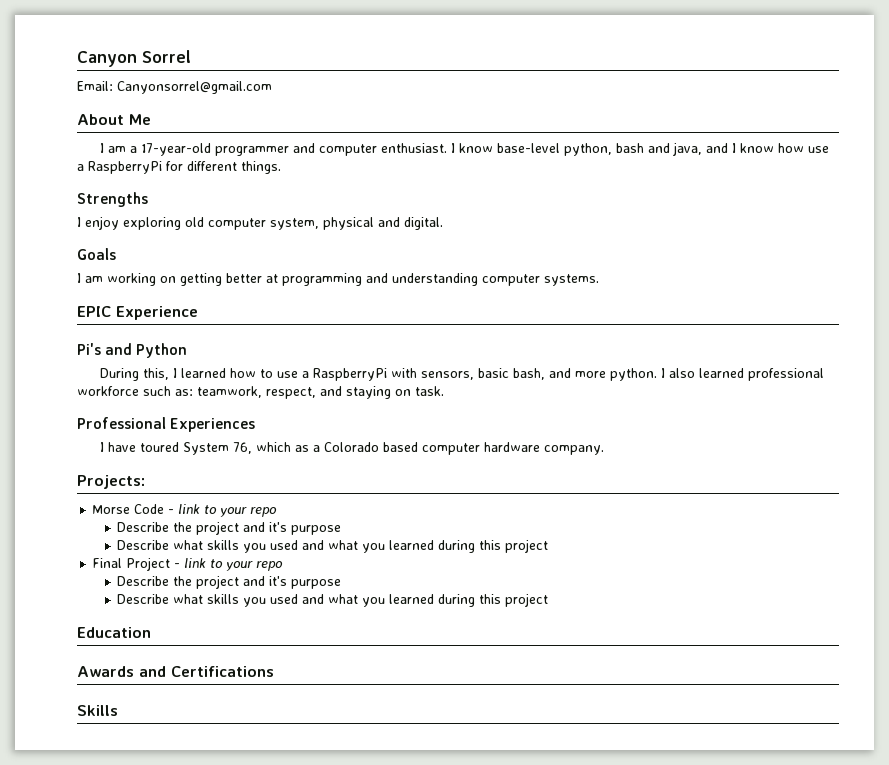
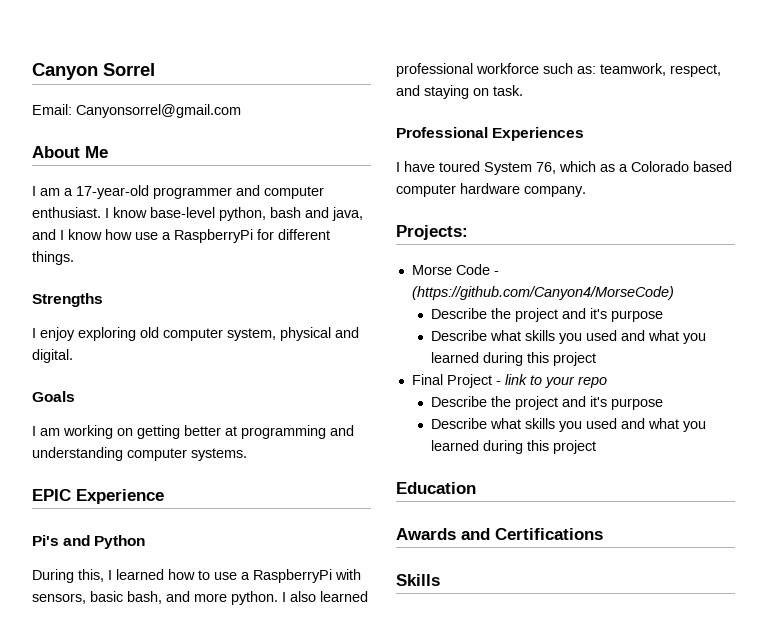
- Morse Code - link to your repo
+ Morse Code - (https://github.com/Canyon4/MorseCode)

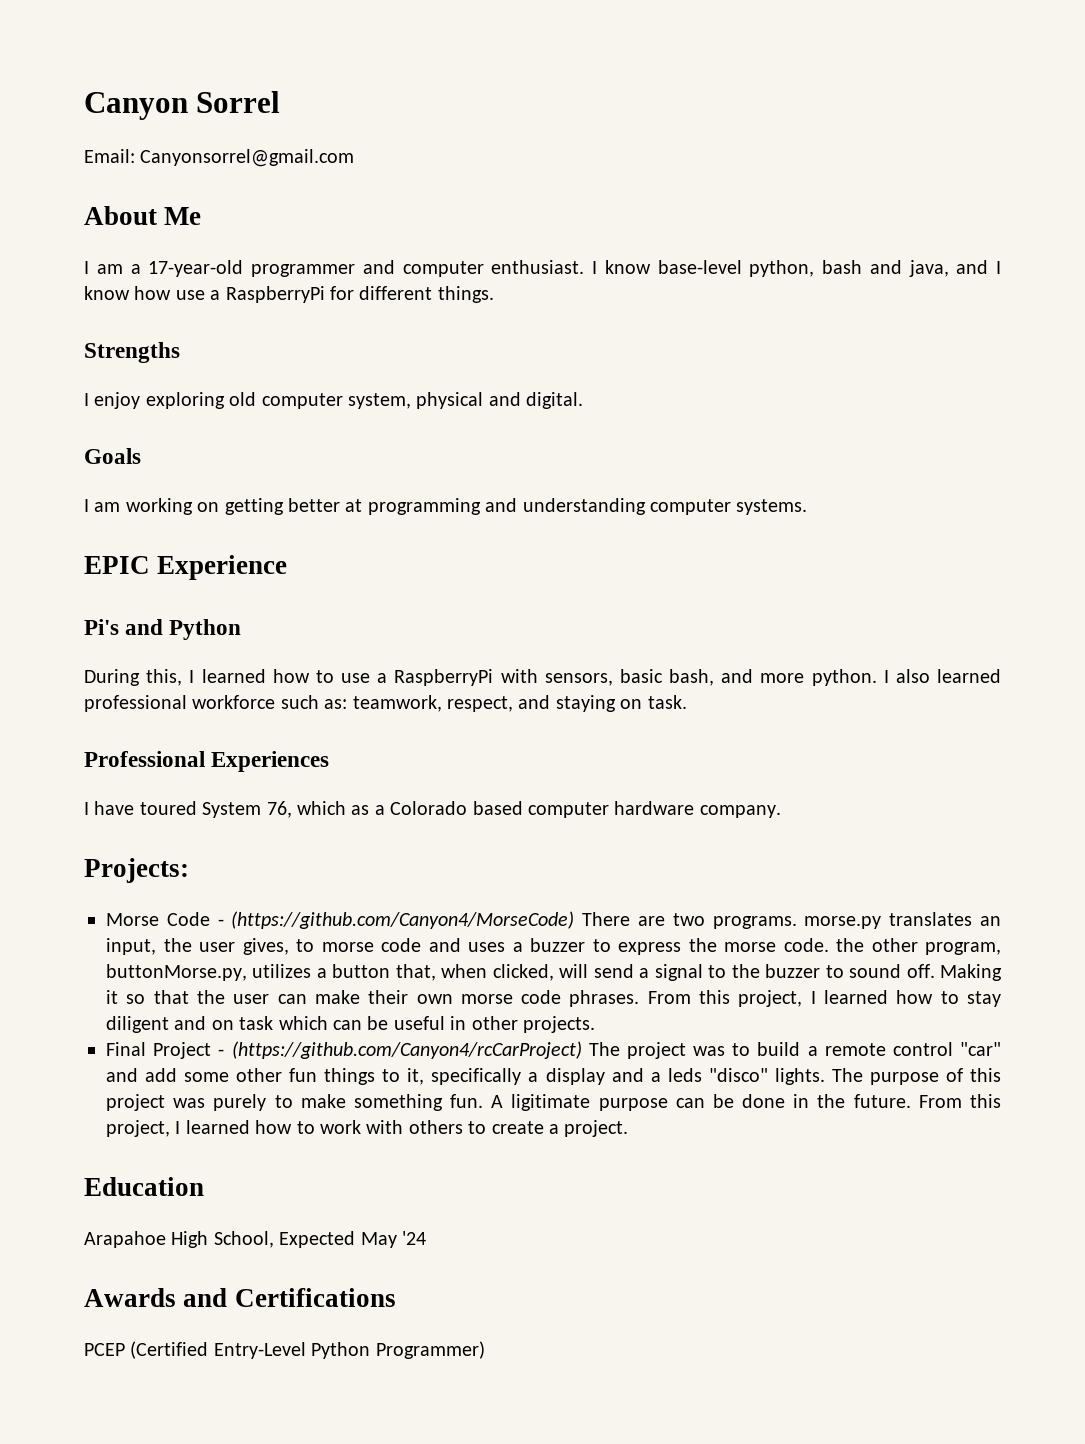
- Morse Code - (https://github.com/Canyon4/MorseCode)
- Describe the project and it's purpose
- Describe what skills you used and what you learned during this project
- Final Project - link to your repo
- Describe the project and it's purpose
- Describe what skills you used and what you learned during this project
+ Morse Code - (https://github.com/Canyon4/MorseCode) There are two programs. morse.py translates an input, the user gives, to morse code and uses a buzzer to express the morse code. the other program, buttonMorse.py, utilizes a button that, when clicked, will send a signal to the buzzer to sound off. Making it so that the user can make their own morse code phrases. From this project, I learned how to stay diligent and on task which can be useful in other projects.
+ Final Project - (https://github.com/Canyon4/rcCarProject) The project was to build a remote control "car" and add some other fun things to it, specifically a display and a leds "disco" lights. The purpose of this project was purely to make something fun. A ligitimate purpose can be done in the future. From this project, I learned how to work with others to create a project.
  Education
+ Arapahoe High School, Expected May '24
  Awards and Certifications
- Skills
+ PCEP (Certified Entry-Level Python Programmer)

